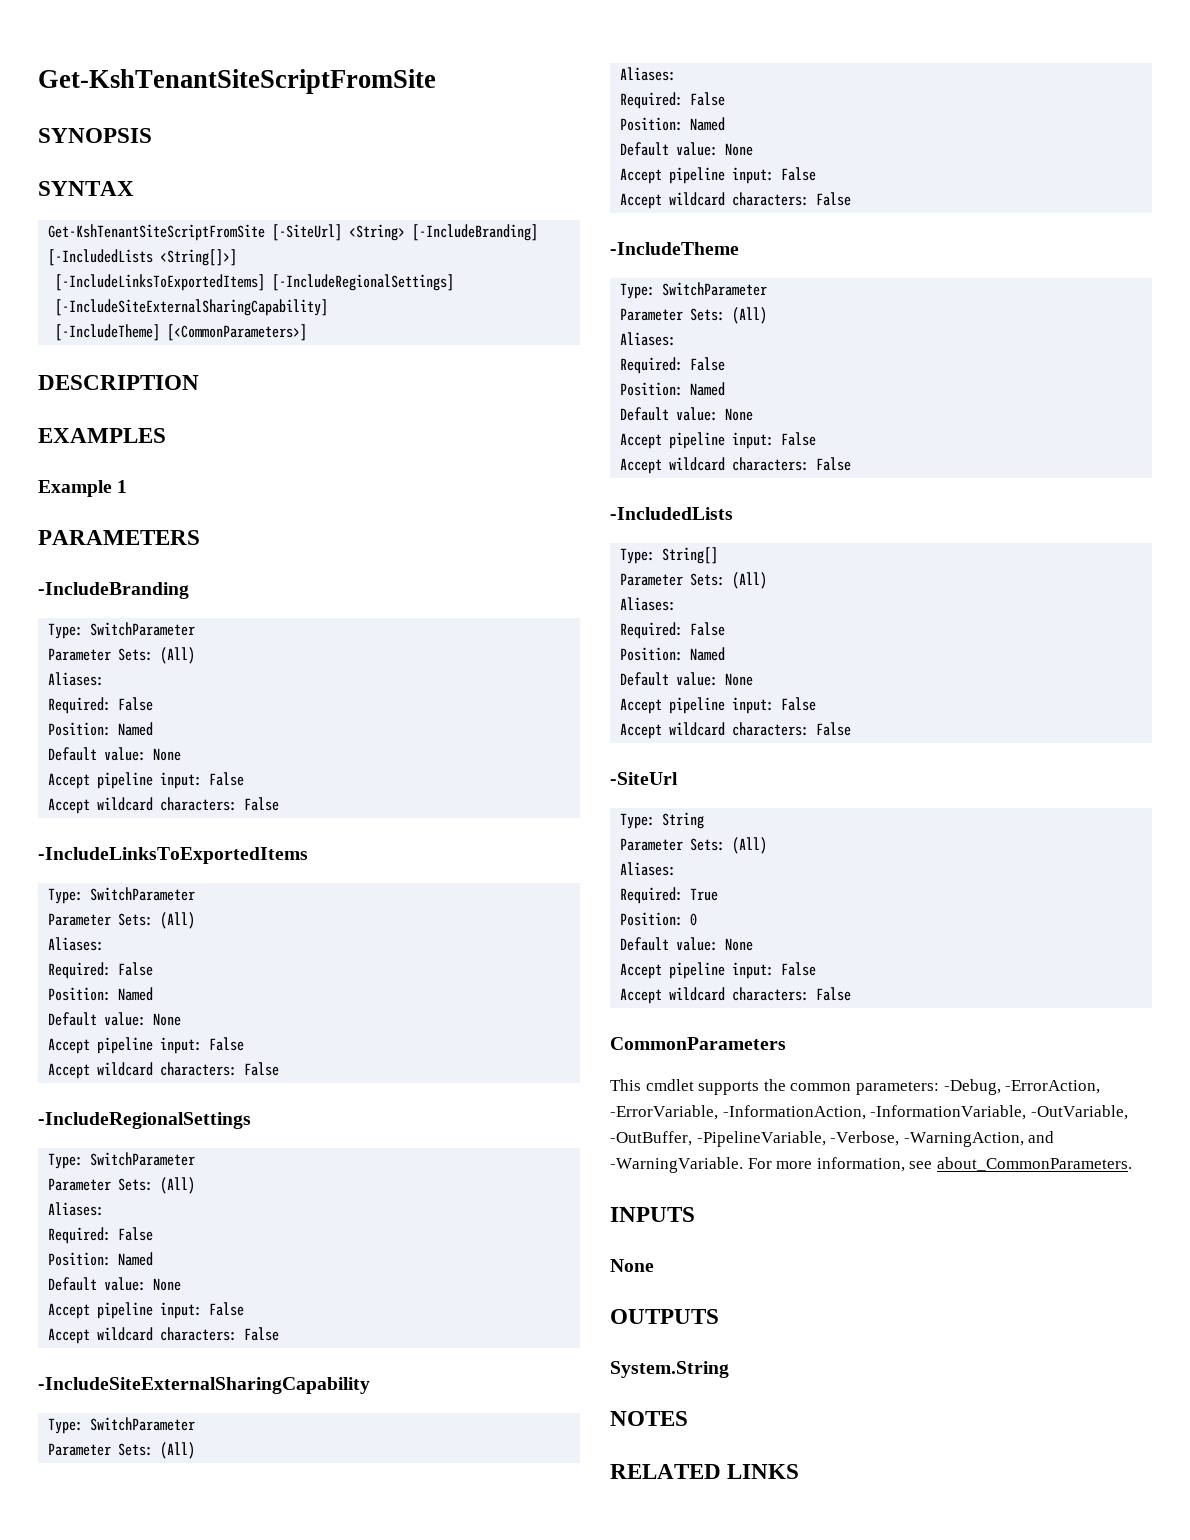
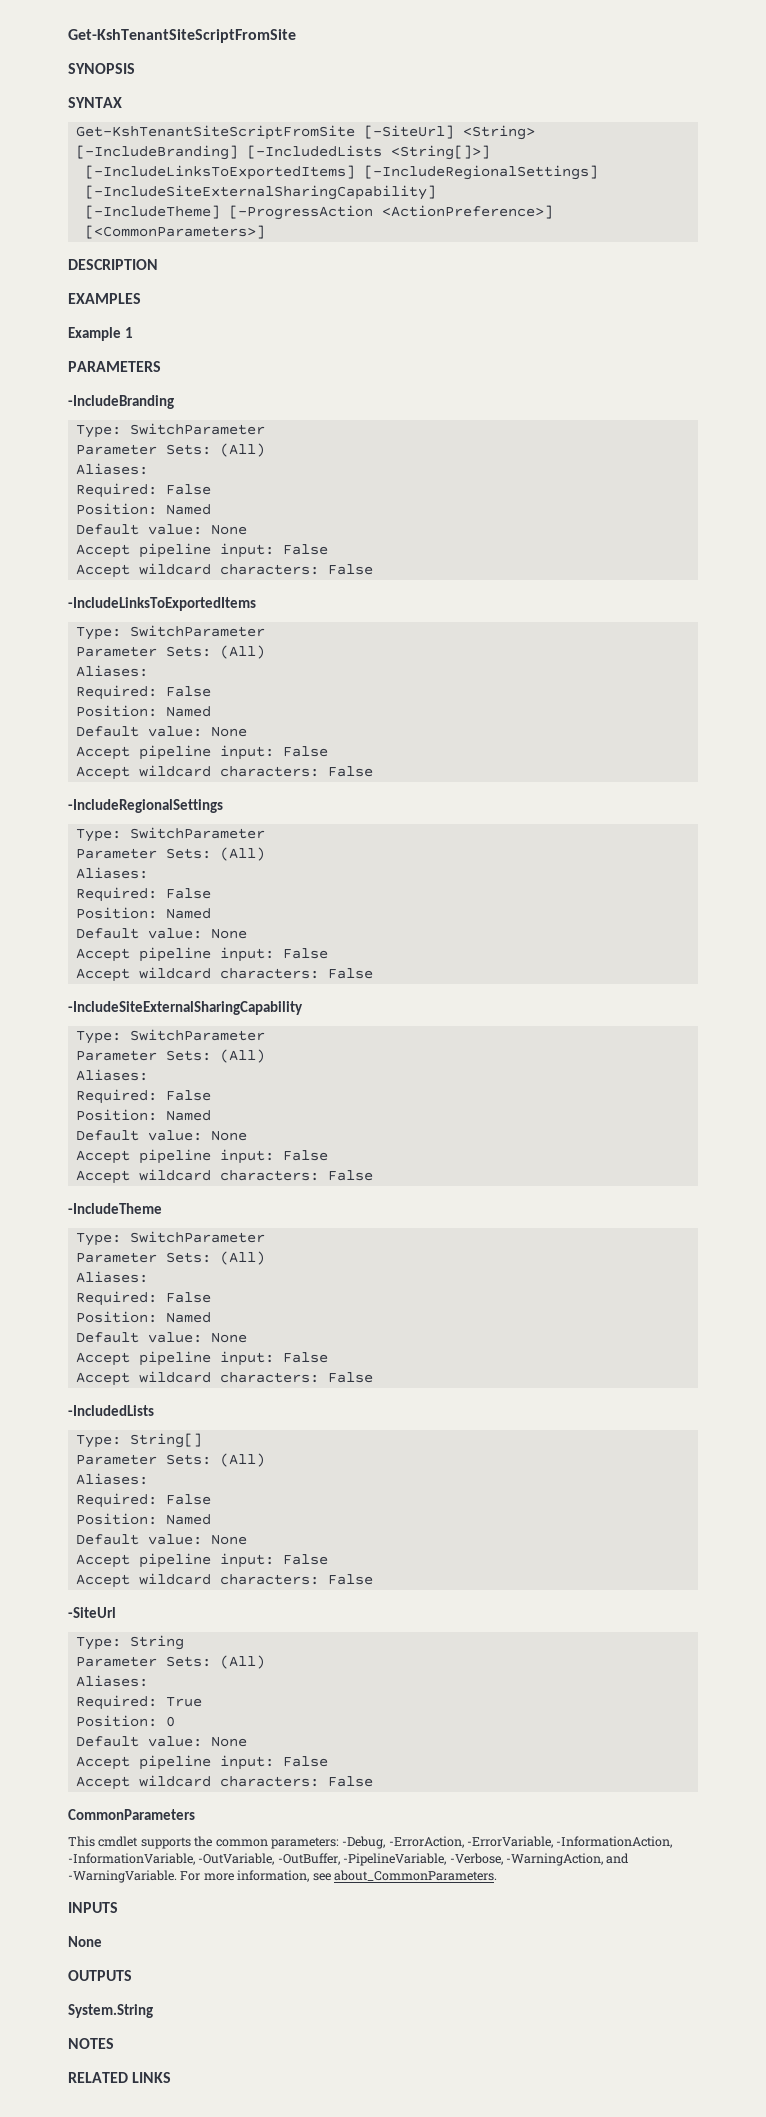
- [-IncludeTheme] [<CommonParameters>]
+ [-IncludeTheme] [-ProgressAction <ActionPreference>] [<CommonParameters>]

